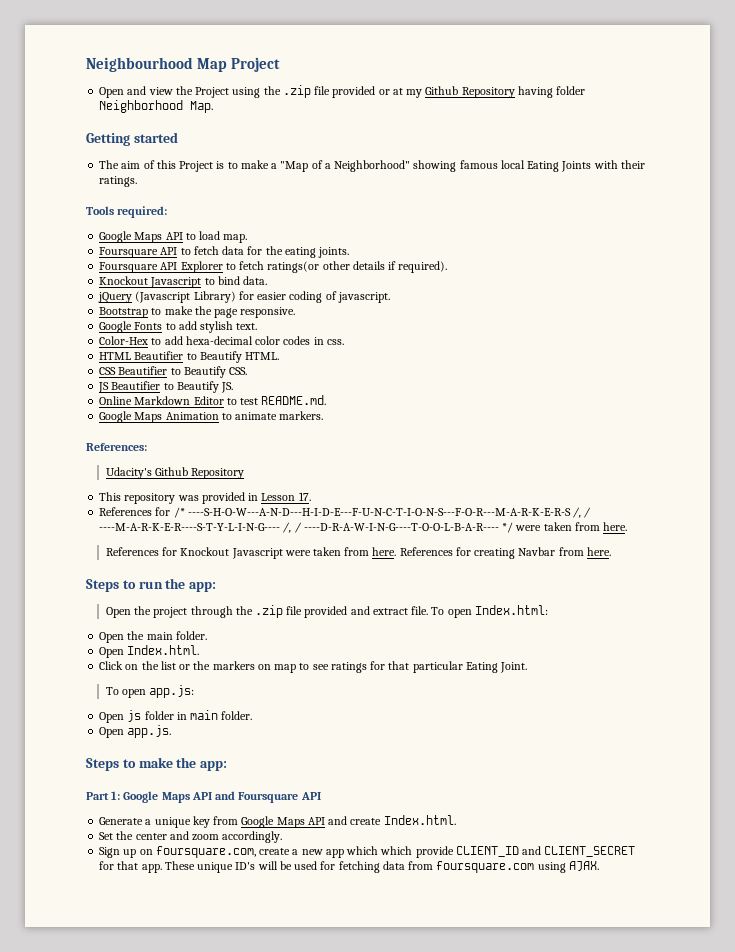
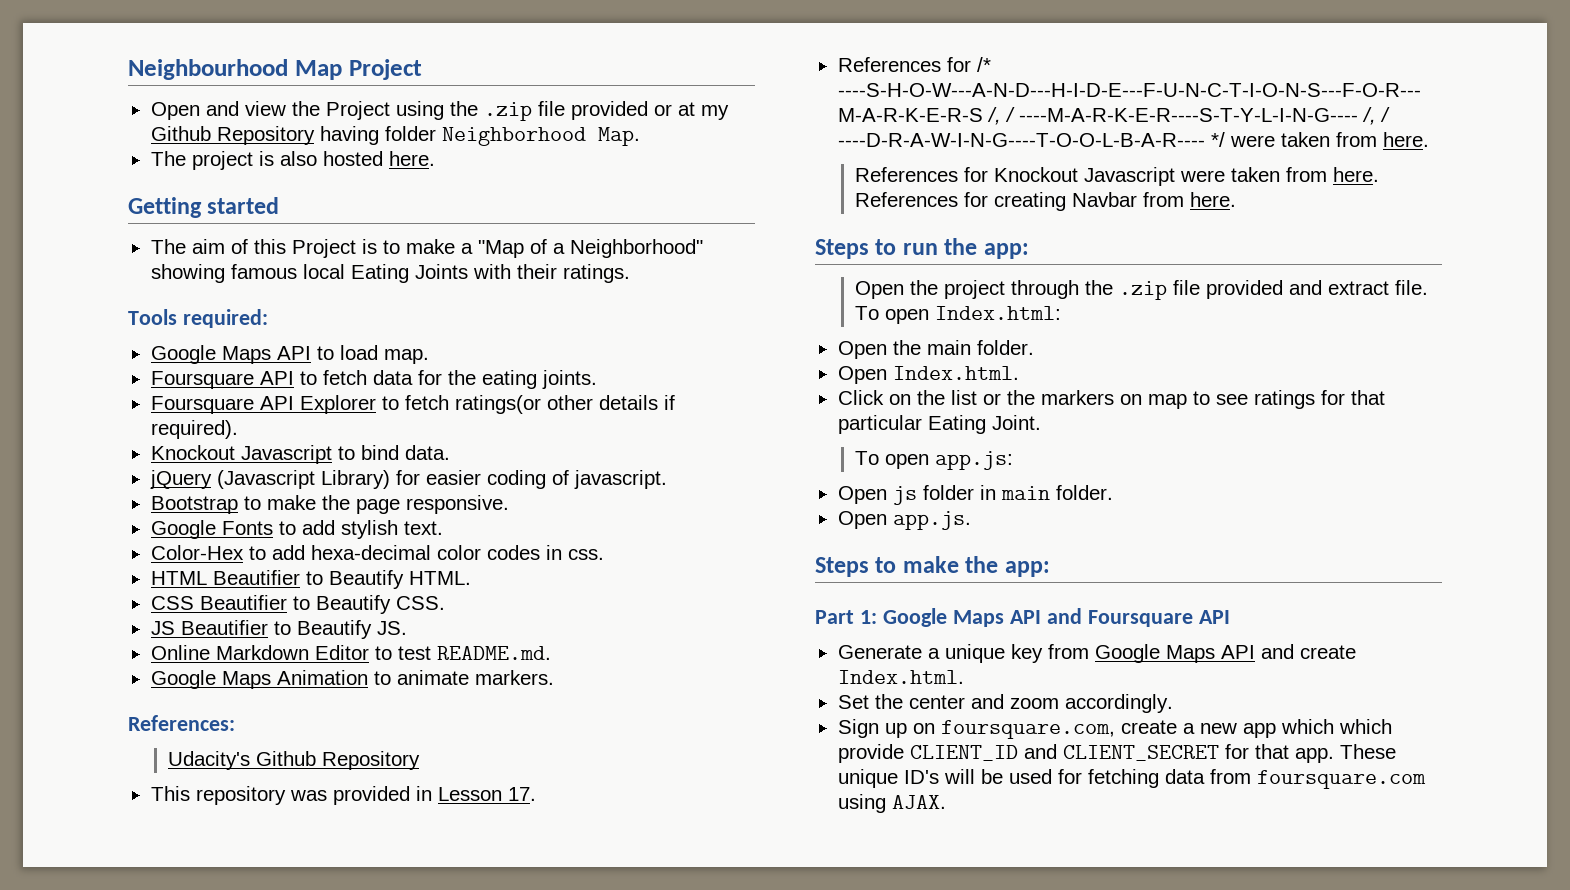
+ The project is also hosted here.

